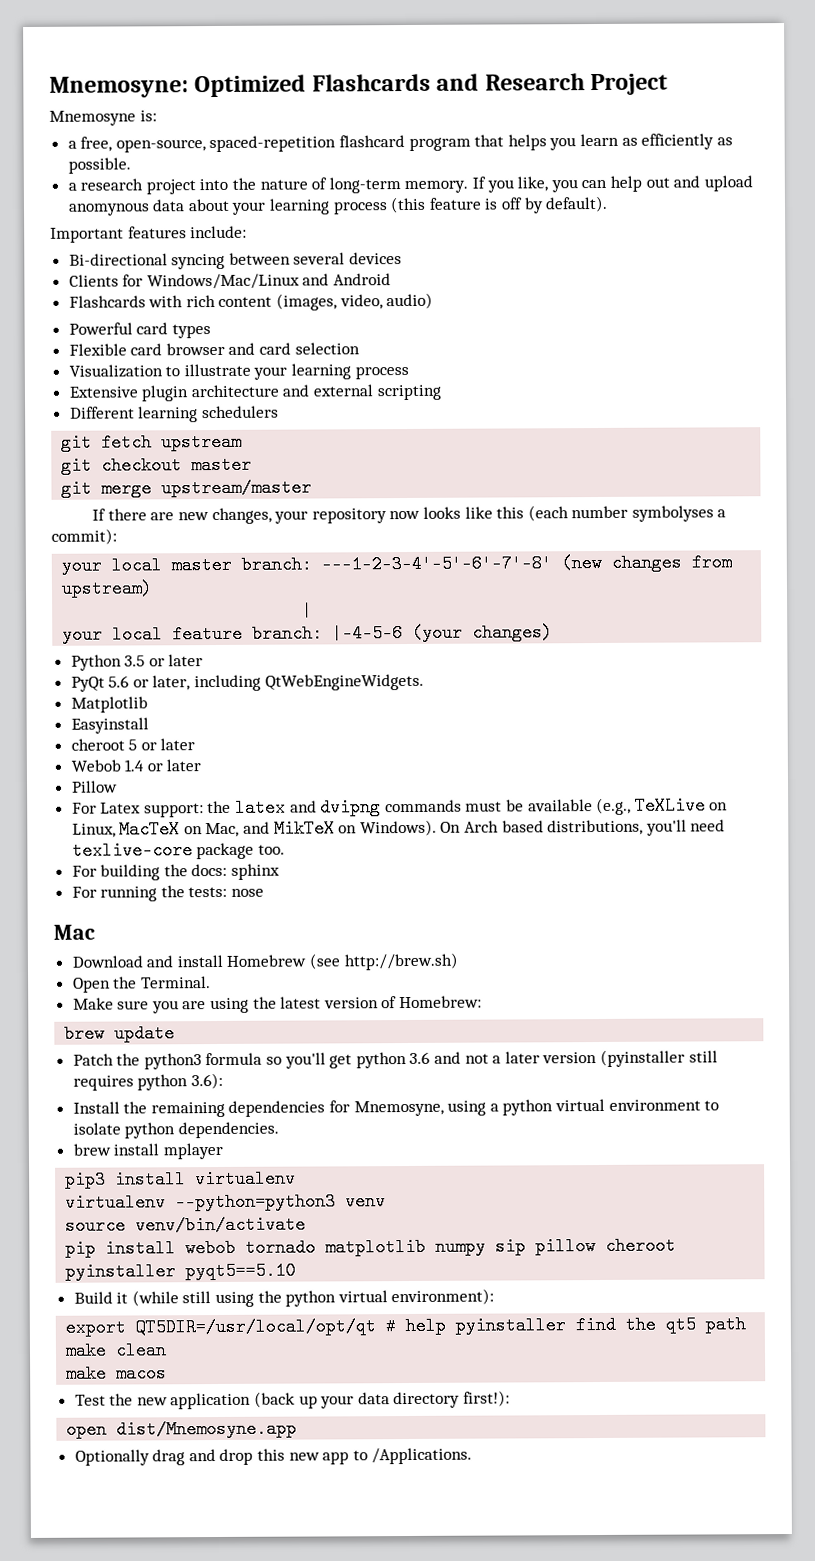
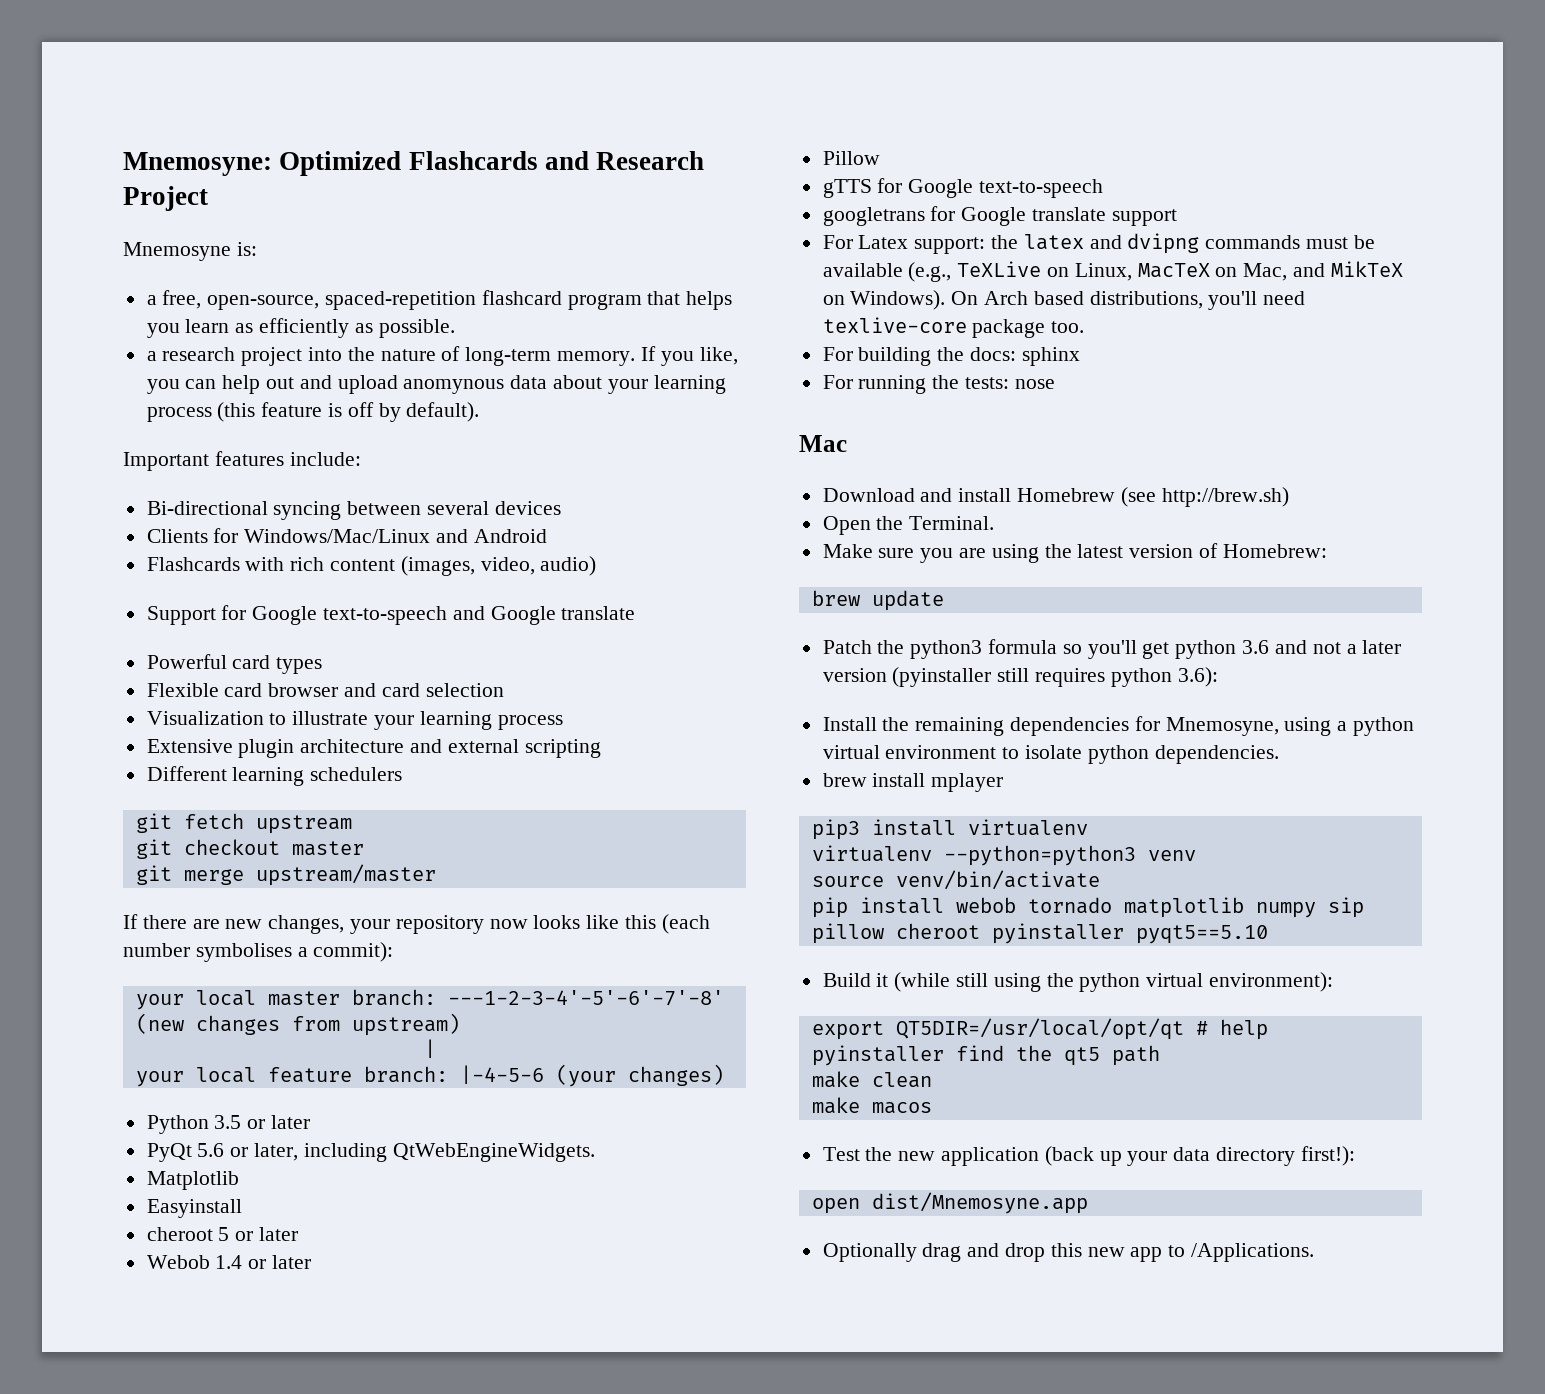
+ Support for Google text-to-speech and Google translate
- If there are new changes, your repository now looks like this (each number symbolyses a commit):
+ If there are new changes, your repository now looks like this (each number symbolises a commit):
+ gTTS for Google text-to-speech
+ googletrans for Google translate support

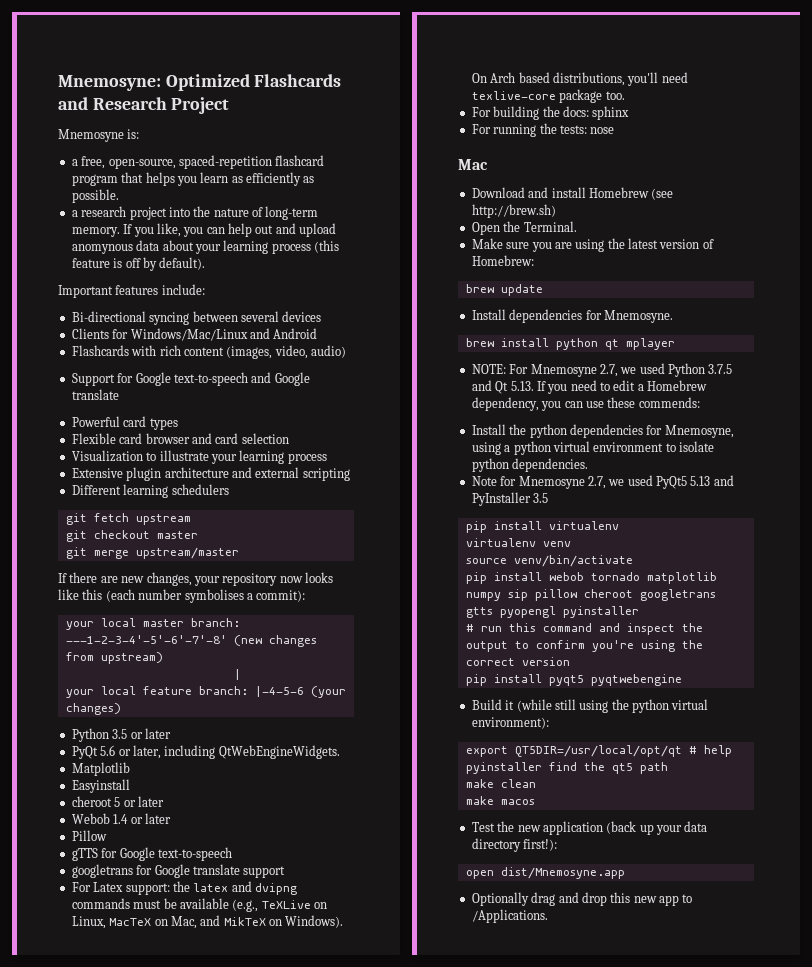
- Patch the python3 formula so you'll get python 3.6 and not a later version (pyinstaller still requires python 3.6):
+ Install dependencies for Mnemosyne.
+ brew install python qt mplayer
+ NOTE: For Mnemosyne 2.7, we used Python 3.7.5 and Qt 5.13. If you need to edit a Homebrew dependency, you can use these commends:
- Install the remaining dependencies for Mnemosyne, using a python virtual environment to isolate python dependencies.
+ Install the python dependencies for Mnemosyne, using a python virtual environment to isolate python dependencies.
- brew install mplayer
- pip3 install virtualenv
+ Note for Mnemosyne 2.7, we used PyQt5 5.13 and PyInstaller 3.5
+ pip install virtualenv
- virtualenv --python=python3 venv
+ virtualenv venv
- pip install webob tornado matplotlib numpy sip pillow cheroot pyinstaller pyqt5==5.10
+ pip install webob tornado matplotlib numpy sip pillow cheroot googletrans gtts pyopengl pyinstaller
+ # run this command and inspect the output to confirm you're using the correct version
+ pip install pyqt5 pyqtwebengine

